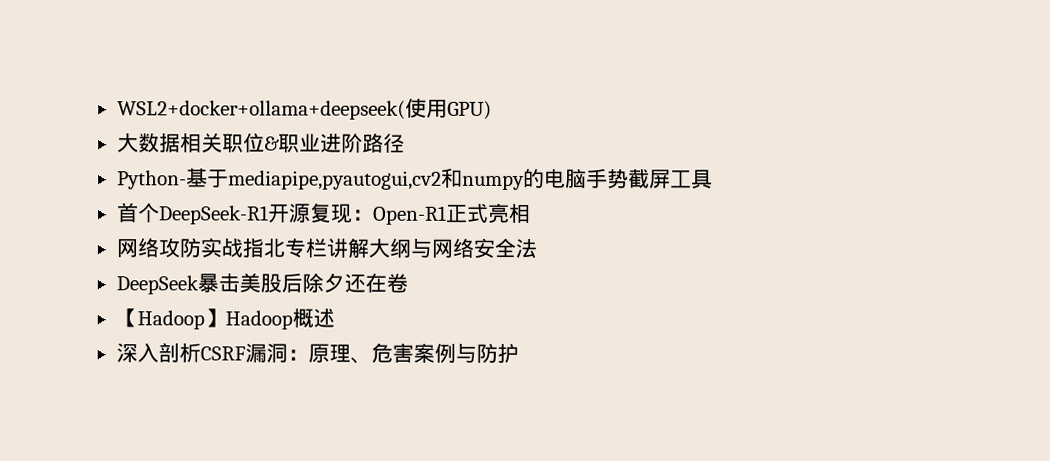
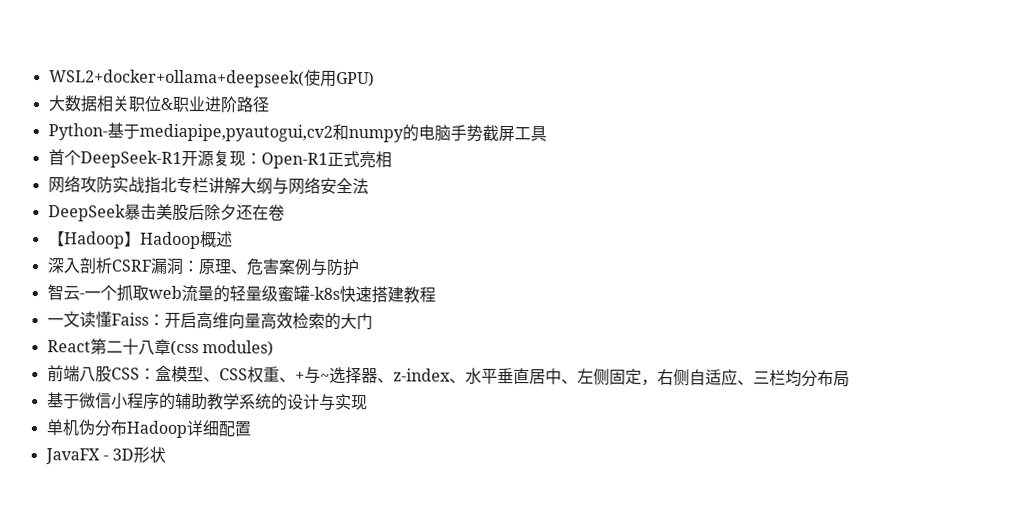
+ 智云-一个抓取web流量的轻量级蜜罐-k8s快速搭建教程
+ 一文读懂Faiss：开启高维向量高效检索的大门
+ React第二十八章(css modules)
+ 前端八股CSS：盒模型、CSS权重、+与~选择器、z-index、水平垂直居中、左侧固定，右侧自适应、三栏均分布局
+ 基于微信小程序的辅助教学系统的设计与实现
+ 单机伪分布Hadoop详细配置
+ JavaFX - 3D形状

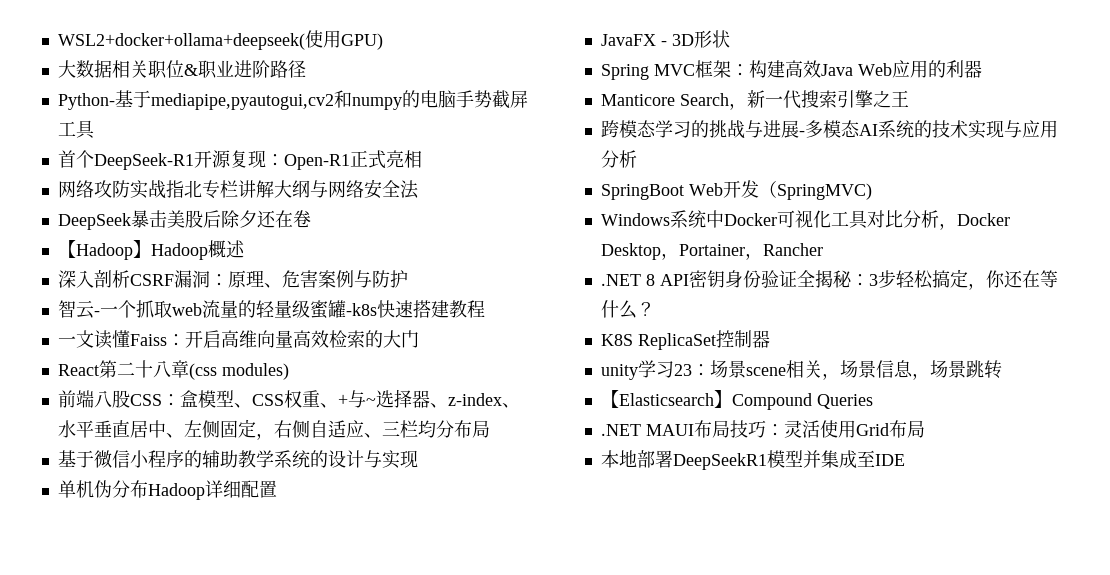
+ Spring MVC框架：构建高效Java Web应用的利器
+ Manticore Search，新一代搜索引擎之王
+ 跨模态学习的挑战与进展-多模态AI系统的技术实现与应用分析
+ SpringBoot Web开发（SpringMVC)
+ Windows系统中Docker可视化工具对比分析，Docker Desktop，Portainer，Rancher
+ .NET 8 API密钥身份验证全揭秘：3步轻松搞定，你还在等什么？
+ K8S ReplicaSet控制器
+ unity学习23：场景scene相关，场景信息，场景跳转
+ 【Elasticsearch】Compound Queries
+ .NET MAUI布局技巧：灵活使用Grid布局
+ 本地部署DeepSeekR1模型并集成至IDE

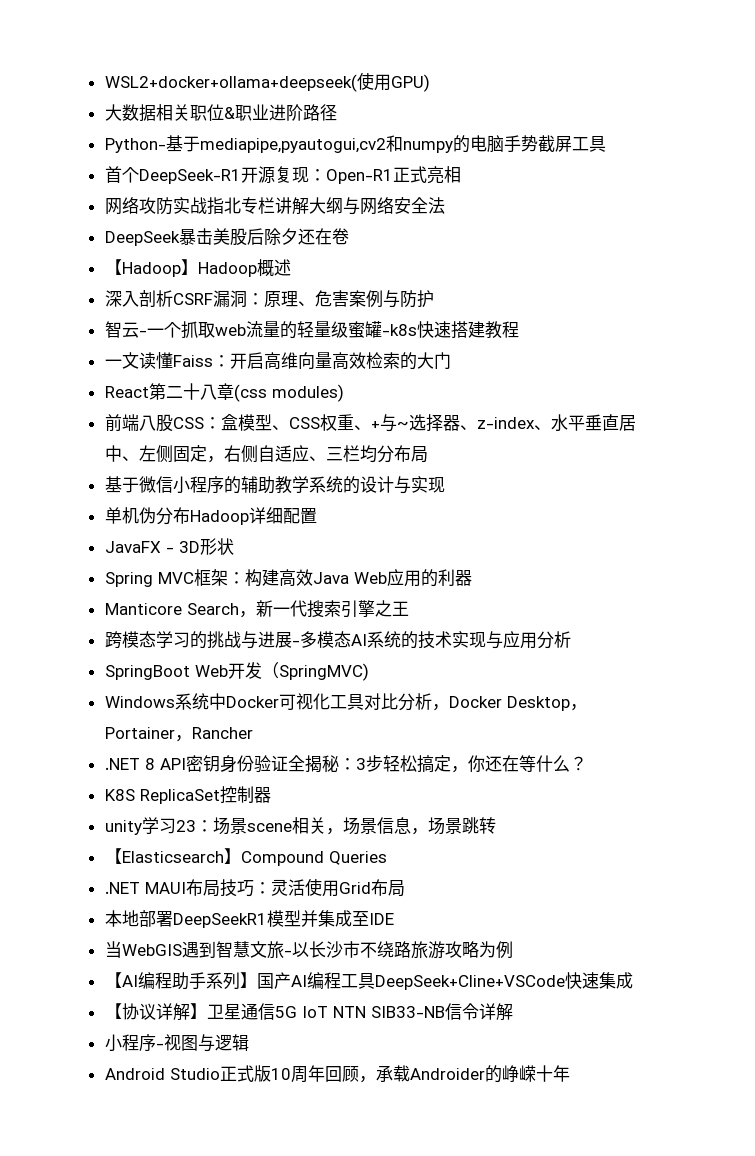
+ 当WebGIS遇到智慧文旅-以长沙市不绕路旅游攻略为例
+ 【AI编程助手系列】国产AI编程工具DeepSeek+Cline+VSCode快速集成
+ 【协议详解】卫星通信5G IoT NTN SIB33-NB信令详解
+ 小程序-视图与逻辑
+ Android Studio正式版10周年回顾，承载Androider的峥嵘十年

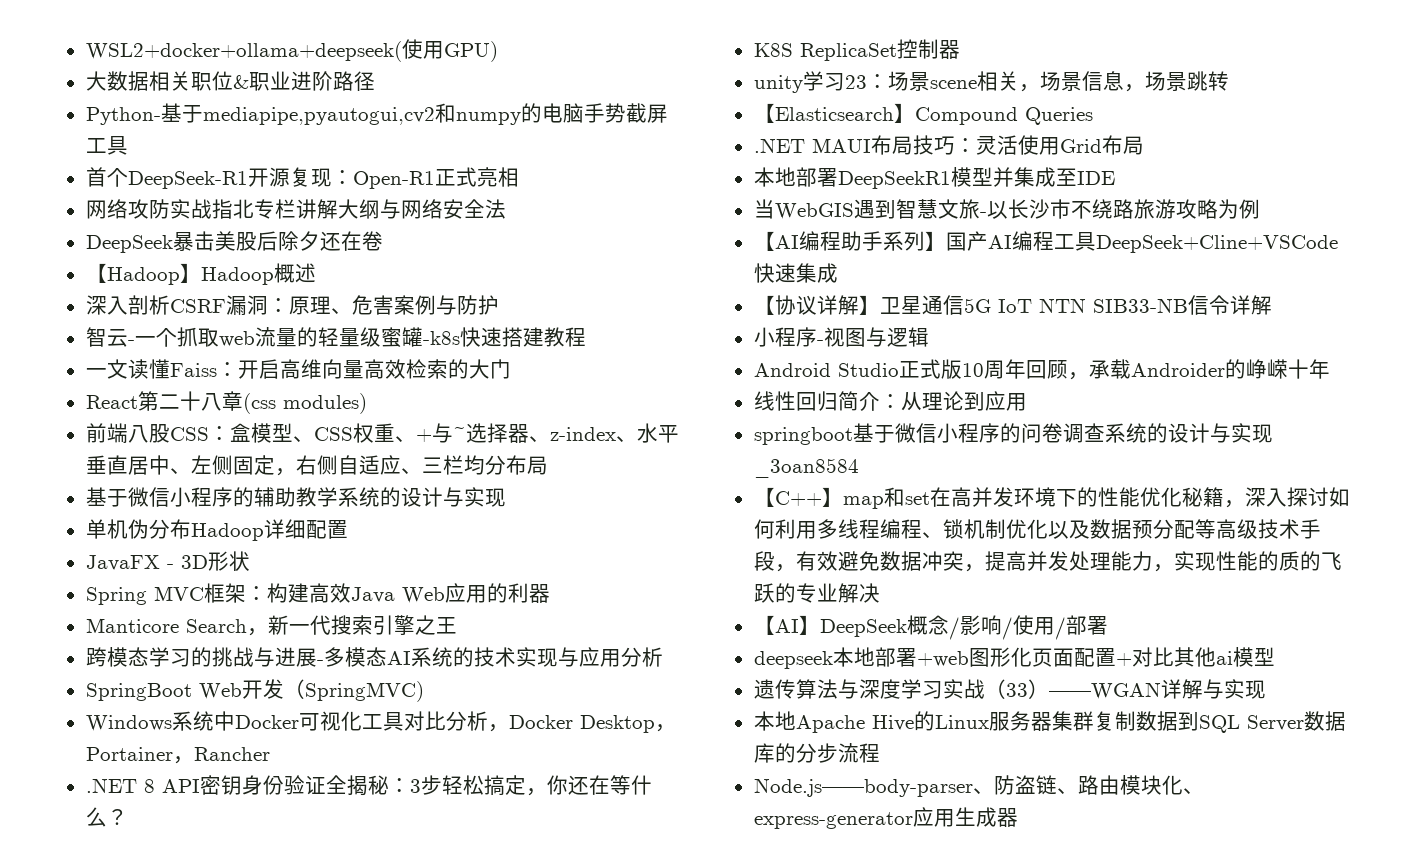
+ 线性回归简介：从理论到应用
+ springboot基于微信小程序的问卷调查系统的设计与实现_3oan8584
+ 【C++】map和set在高并发环境下的性能优化秘籍，深入探讨如何利用多线程编程、锁机制优化以及数据预分配等高级技术手段，有效避免数据冲突，提高并发处理能力，实现性能的质的飞跃的专业解决
+ 【AI】DeepSeek概念/影响/使用/部署
+ deepseek本地部署+web图形化页面配置+对比其他ai模型
+ 遗传算法与深度学习实战（33）——WGAN详解与实现
+ 本地Apache Hive的Linux服务器集群复制数据到SQL Server数据库的分步流程
+ Node.js——body-parser、防盗链、路由模块化、express-generator应用生成器

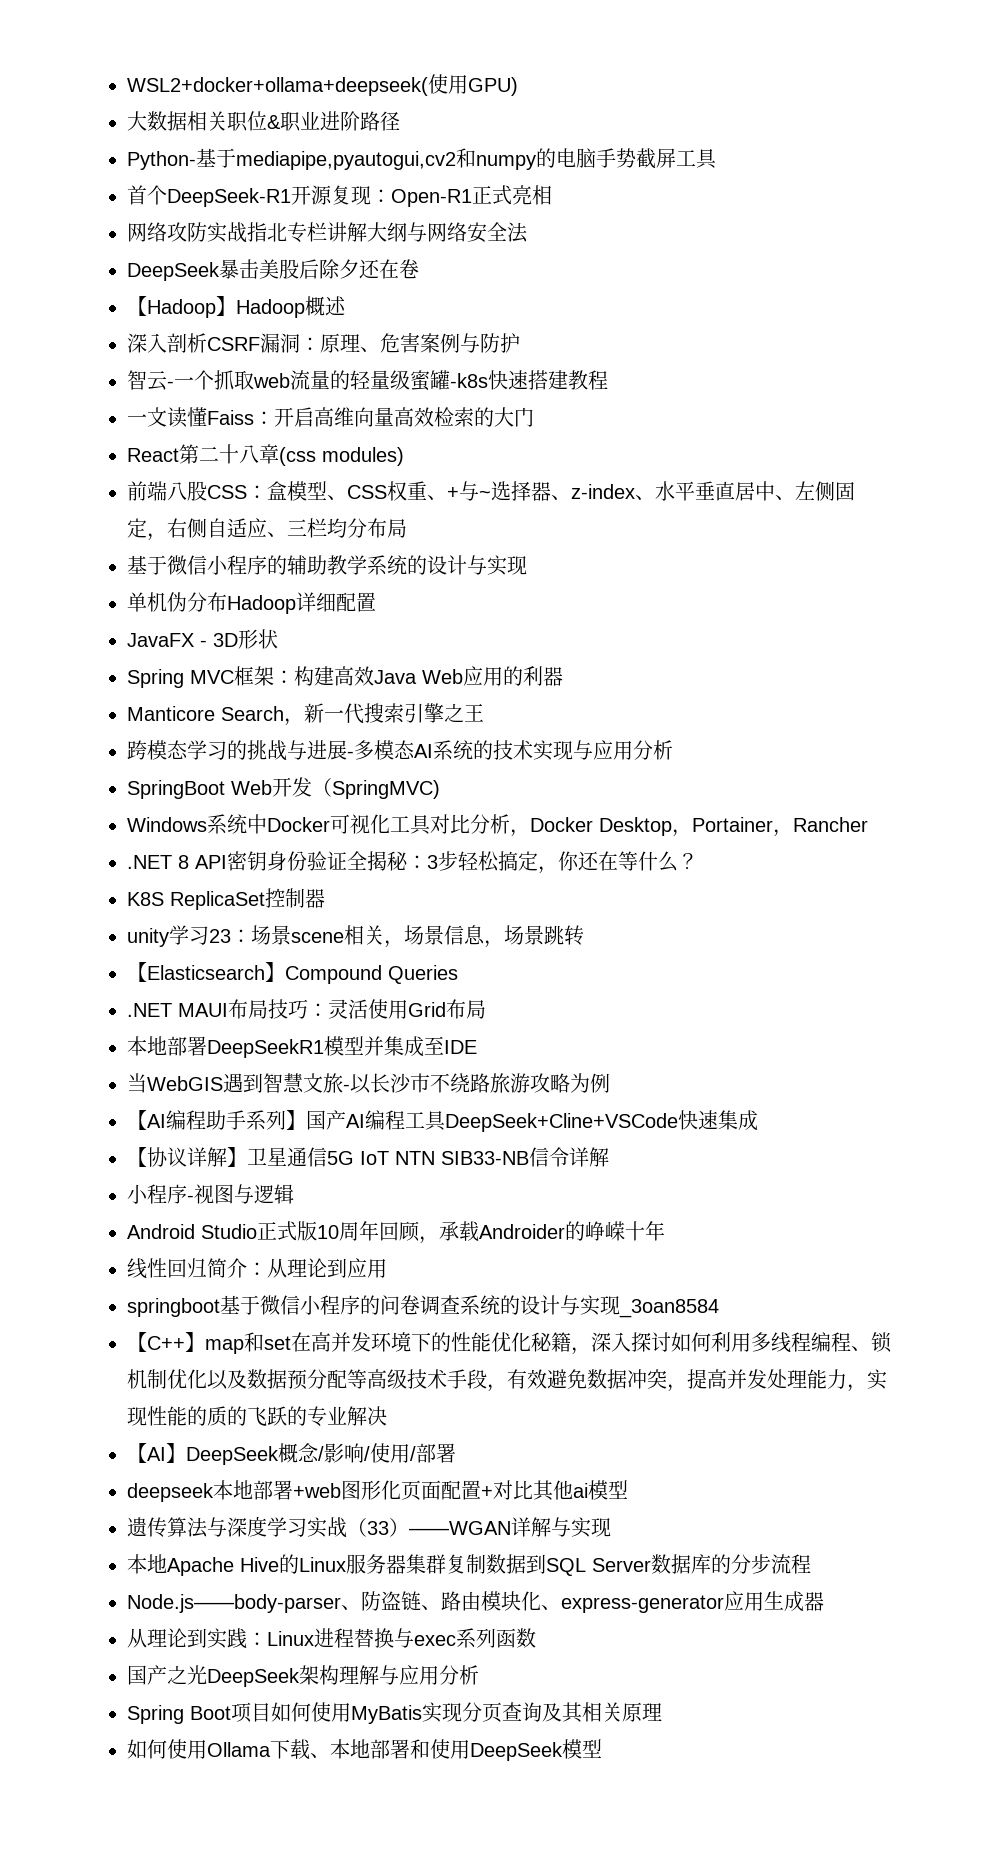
+ 从理论到实践：Linux进程替换与exec系列函数
+ 国产之光DeepSeek架构理解与应用分析
+ Spring Boot项目如何使用MyBatis实现分页查询及其相关原理
+ 如何使用Ollama下载、本地部署和使用DeepSeek模型

